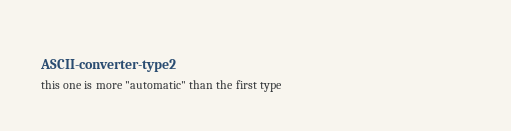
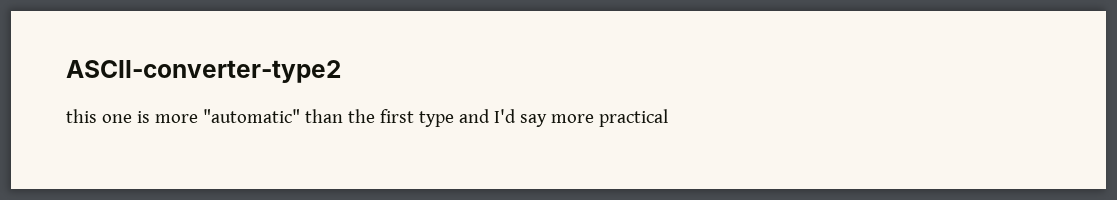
- this one is more "automatic" than the first type
+ this one is more "automatic" than the first type and I'd say more practical

